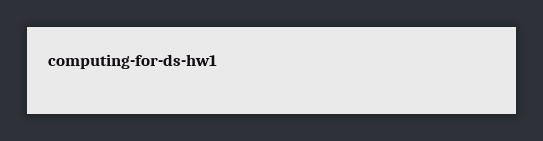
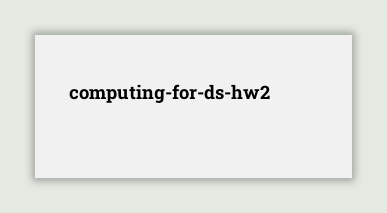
- computing-for-ds-hw1
+ computing-for-ds-hw2

